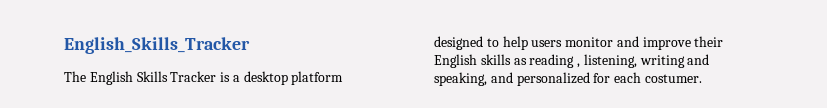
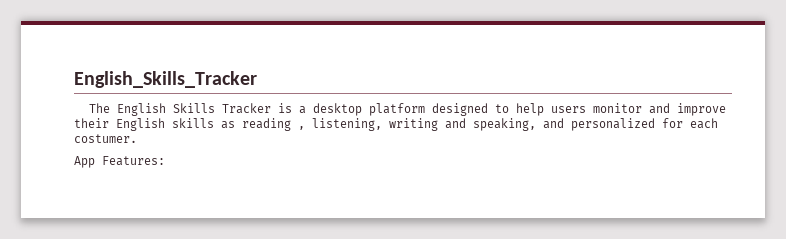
+ App Features:

